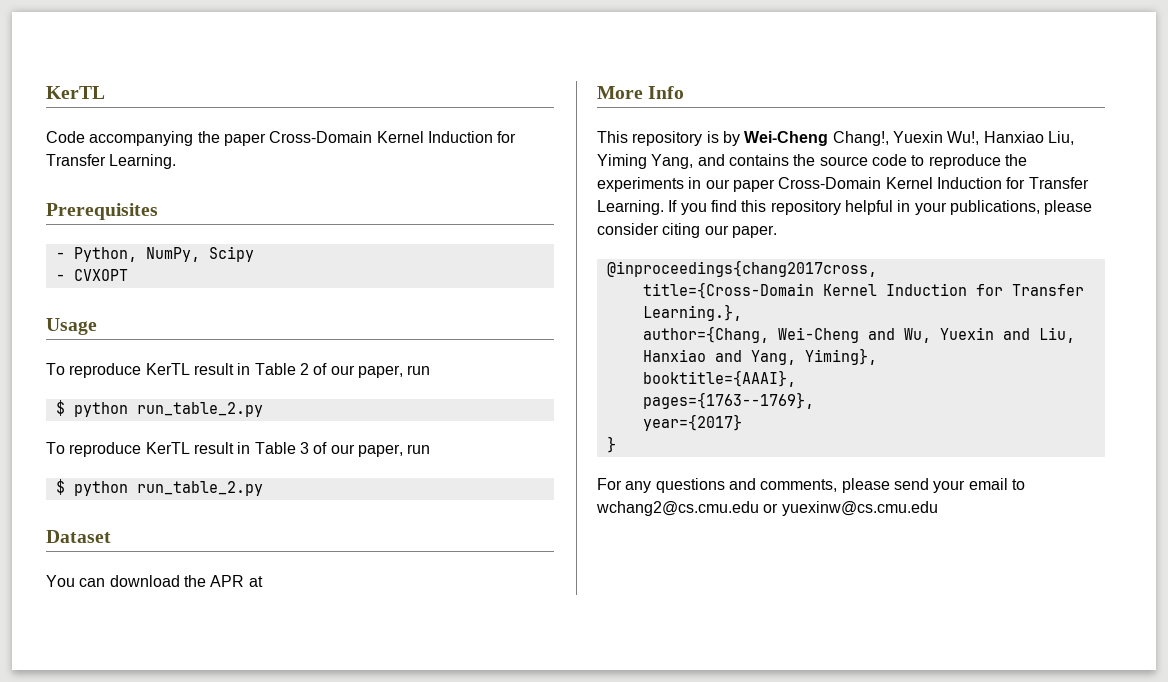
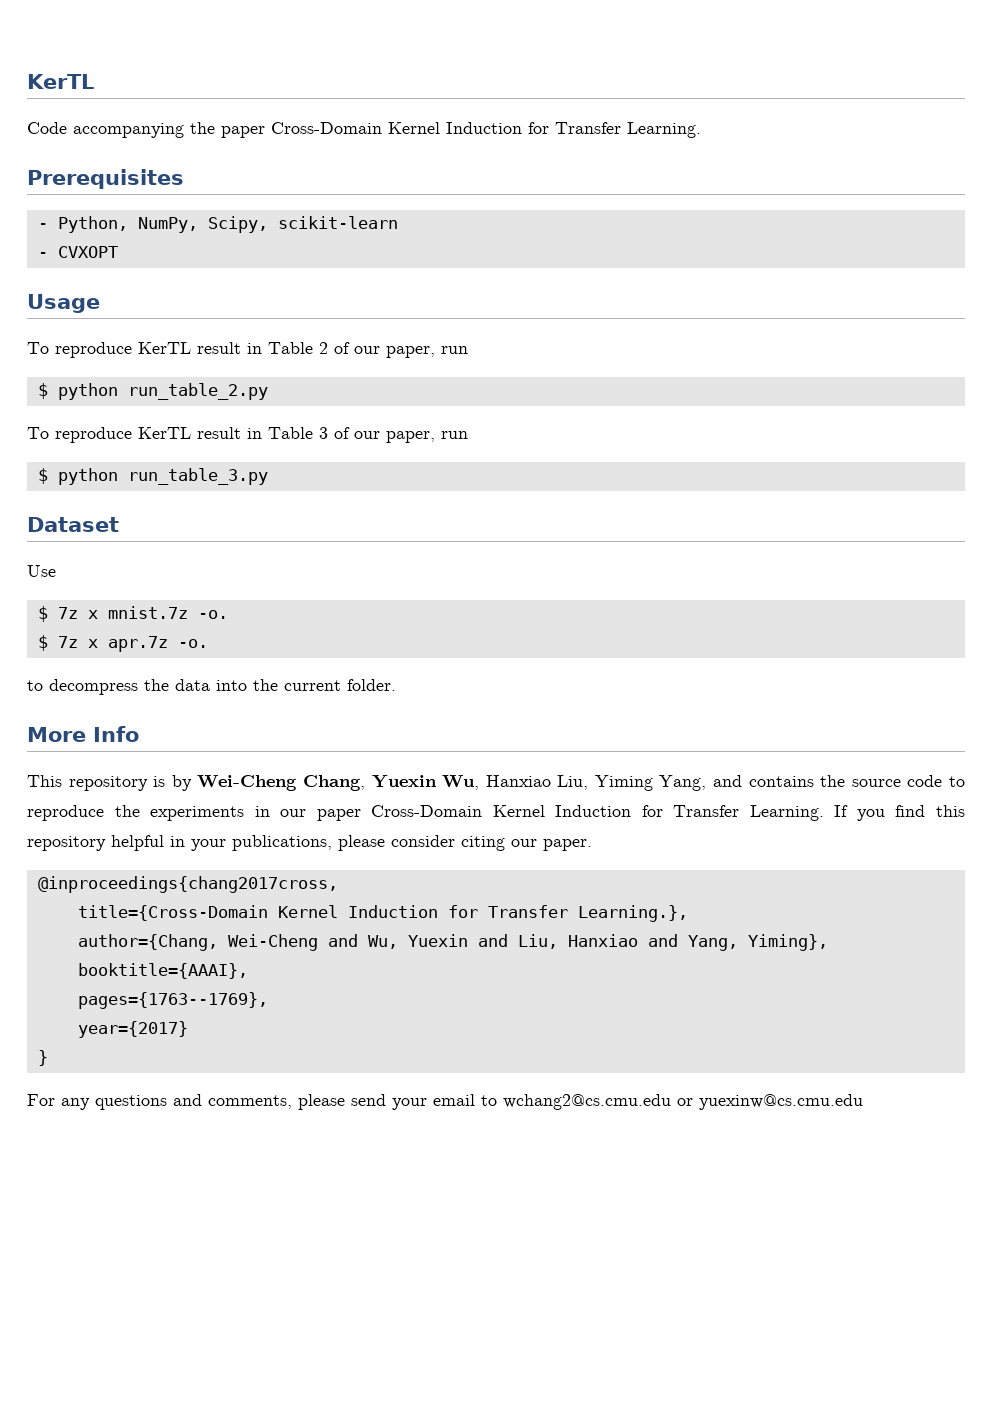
- - Python, NumPy, Scipy
+ - Python, NumPy, Scipy, scikit-learn
  To reproduce KerTL result in Table 3 of our paper, run
- $ python run_table_2.py
+ $ python run_table_3.py
- You can download the APR at
+ Use
+ $ 7z x mnist.7z -o.
+ $ 7z x apr.7z -o.
+ to decompress the data into the current folder.
- This repository is by Wei-Cheng Chang!, Yuexin Wu!, Hanxiao Liu, Yiming Yang, and contains the source code to reproduce the experiments in our paper Cross-Domain Kernel Induction for Transfer Learning.
+ This repository is by Wei-Cheng Chang, Yuexin Wu, Hanxiao Liu, Yiming Yang, and contains the source code to reproduce the experiments in our paper Cross-Domain Kernel Induction for Transfer Learning.

